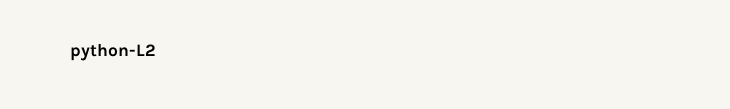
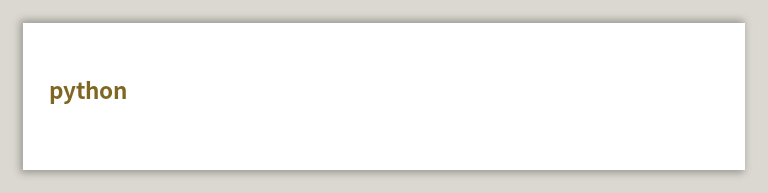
- python-L2
+ python

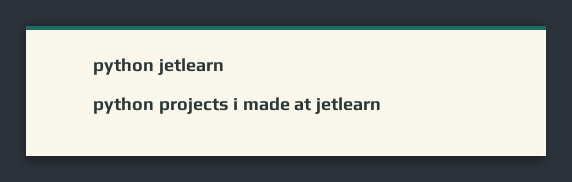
- python
+ python jetlearn
+ python projects i made at jetlearn

